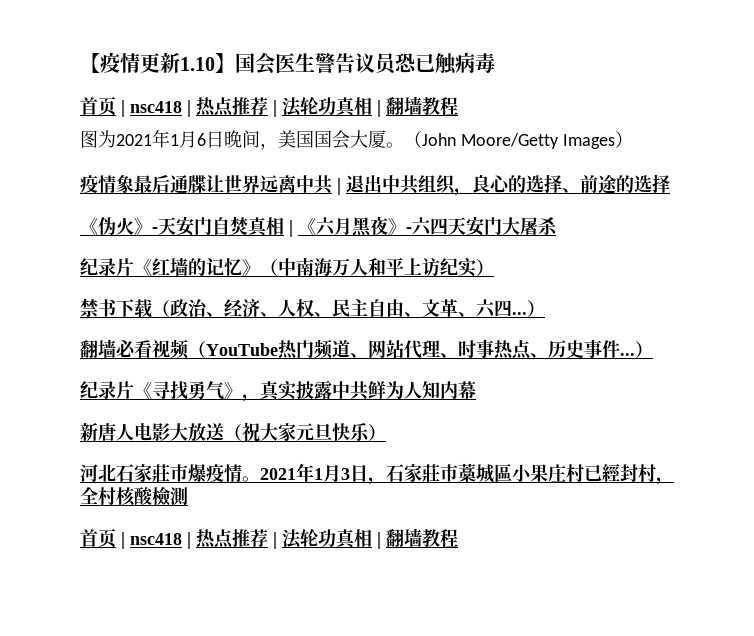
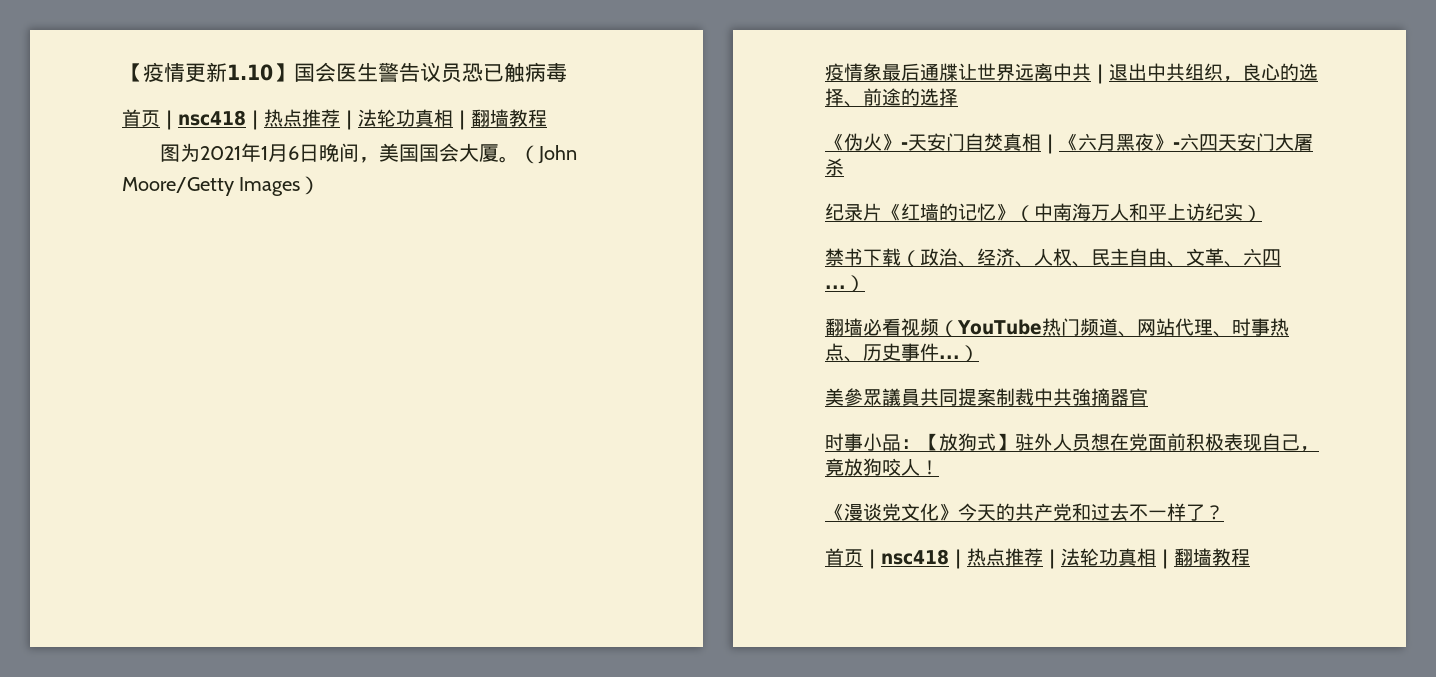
- 纪录片《寻找勇气》，真实披露中共鲜为人知内幕
- 新唐人电影大放送（祝大家元旦快乐）
- 河北石家莊市爆疫情。2021年1月3日，石家莊市藁城區小果庄村已經封村，全村核酸檢測
+ 美參眾議員共同提案制裁中共強摘器官
+ 时事小品：【放狗式】驻外人员想在党面前积极表现自己，竟放狗咬人！
+ 《漫谈党文化》今天的共产党和过去不一样了？

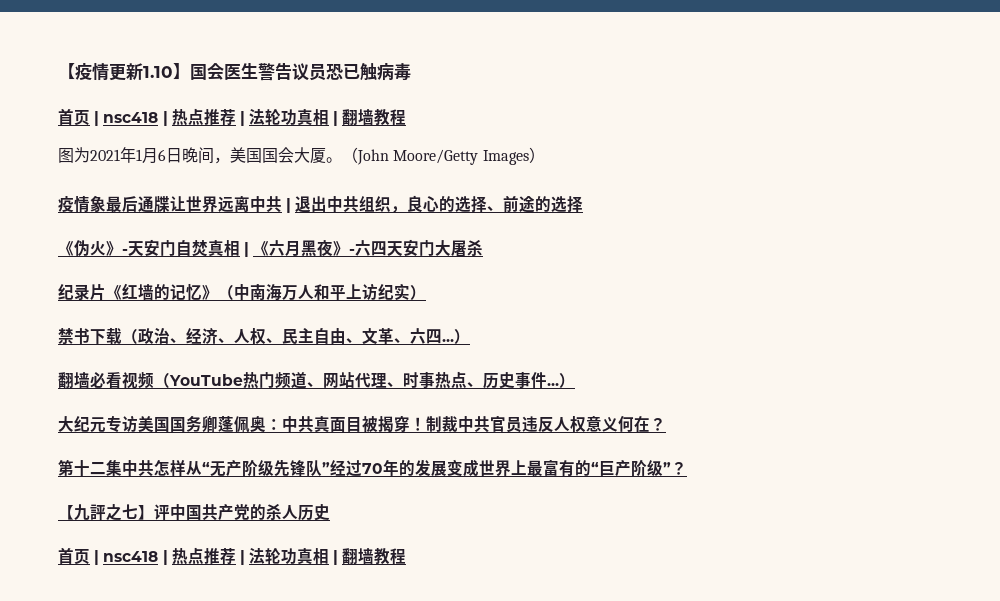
- 美參眾議員共同提案制裁中共強摘器官
- 时事小品：【放狗式】驻外人员想在党面前积极表现自己，竟放狗咬人！
- 《漫谈党文化》今天的共产党和过去不一样了？
+ 大纪元专访美国国务卿蓬佩奥：中共真面目被揭穿！制裁中共官员违反人权意义何在？
+ 第十二集中共怎样从“无产阶级先锋队”经过70年的发展变成世界上最富有的“巨产阶级”？
+ 【九評之七】评中国共产党的杀人历史

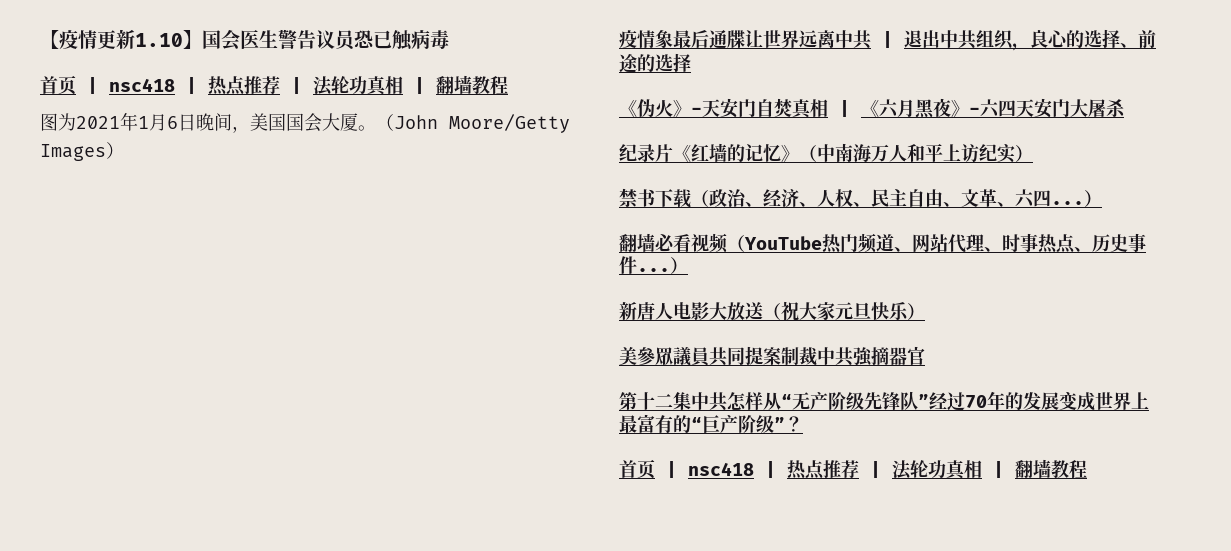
- 大纪元专访美国国务卿蓬佩奥：中共真面目被揭穿！制裁中共官员违反人权意义何在？
+ 新唐人电影大放送（祝大家元旦快乐）
+ 美參眾議員共同提案制裁中共強摘器官
- 【九評之七】评中国共产党的杀人历史

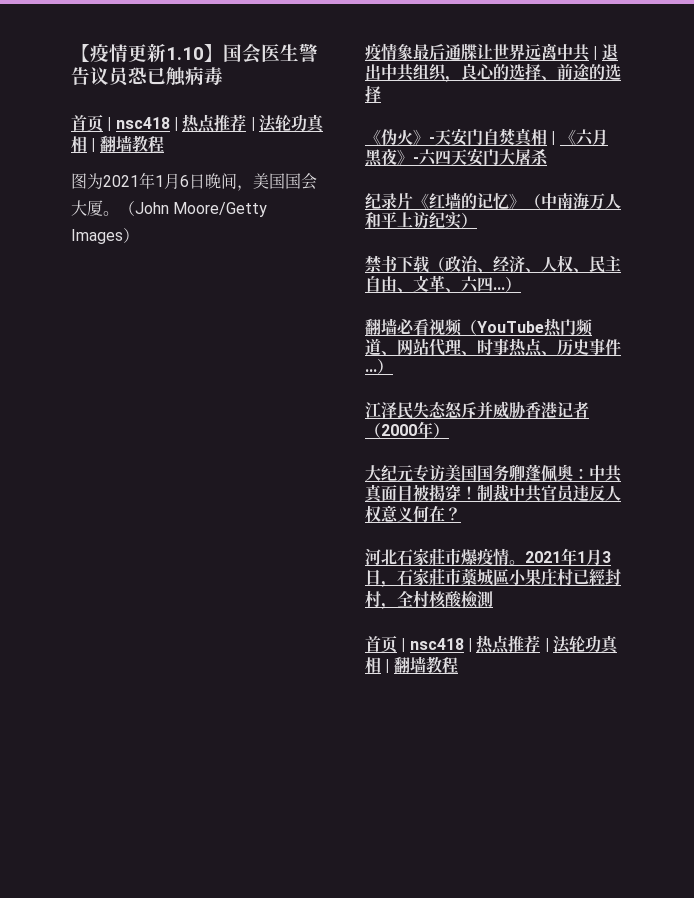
- 新唐人电影大放送（祝大家元旦快乐）
- 美參眾議員共同提案制裁中共強摘器官
- 第十二集中共怎样从“无产阶级先锋队”经过70年的发展变成世界上最富有的“巨产阶级”？
+ 江泽民失态怒斥并威胁香港记者（2000年）
+ 大纪元专访美国国务卿蓬佩奥：中共真面目被揭穿！制裁中共官员违反人权意义何在？
+ 河北石家莊市爆疫情。2021年1月3日，石家莊市藁城區小果庄村已經封村，全村核酸檢測

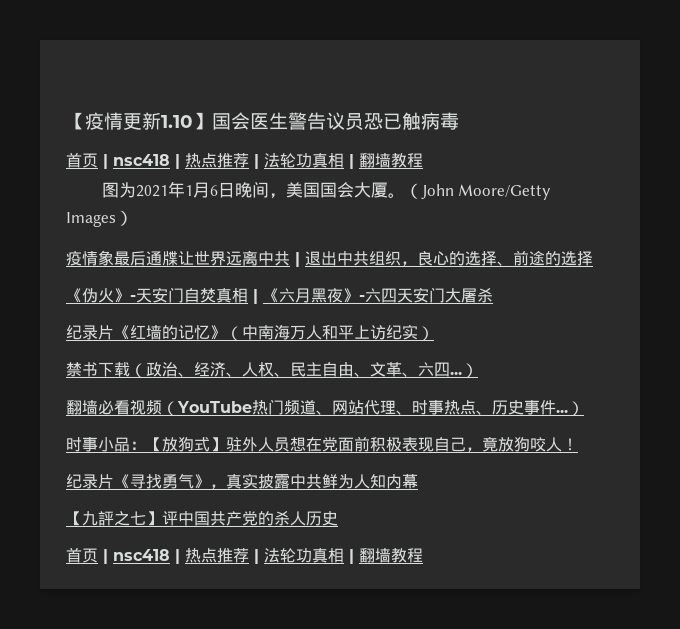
- 江泽民失态怒斥并威胁香港记者（2000年）
- 大纪元专访美国国务卿蓬佩奥：中共真面目被揭穿！制裁中共官员违反人权意义何在？
- 河北石家莊市爆疫情。2021年1月3日，石家莊市藁城區小果庄村已經封村，全村核酸檢測
+ 时事小品：【放狗式】驻外人员想在党面前积极表现自己，竟放狗咬人！
+ 纪录片《寻找勇气》，真实披露中共鲜为人知内幕
+ 【九評之七】评中国共产党的杀人历史

